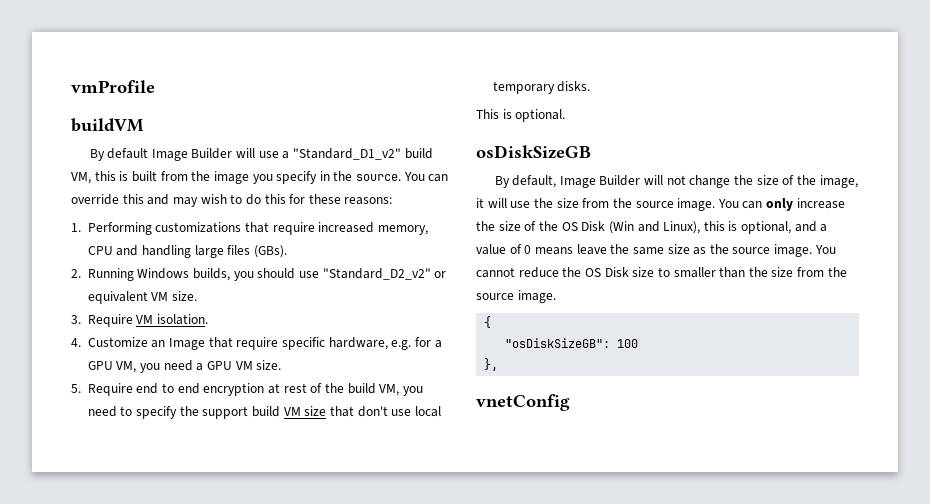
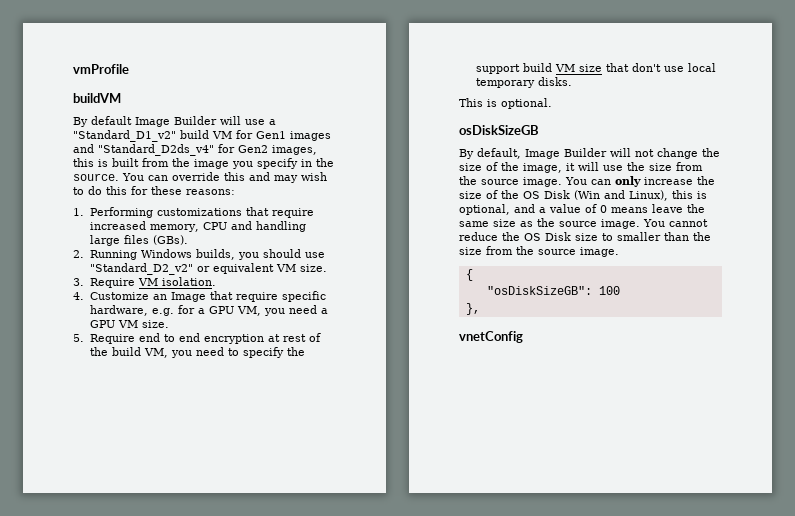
- By default Image Builder will use a "Standard_D1_v2" build VM, this is built from the image you specify in the source.
+ By default Image Builder will use a "Standard_D1_v2" build VM for Gen1 images and "Standard_D2ds_v4" for Gen2 images, this is built from the image you specify in the source.

